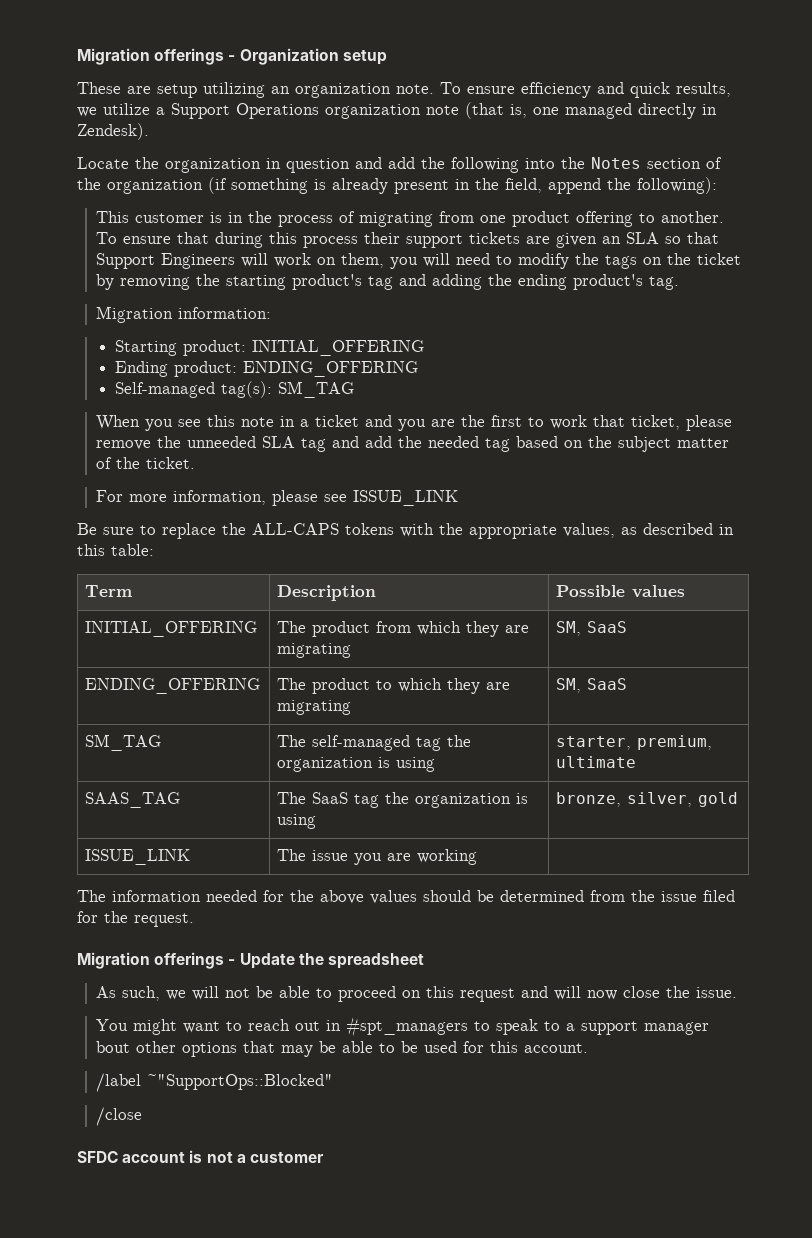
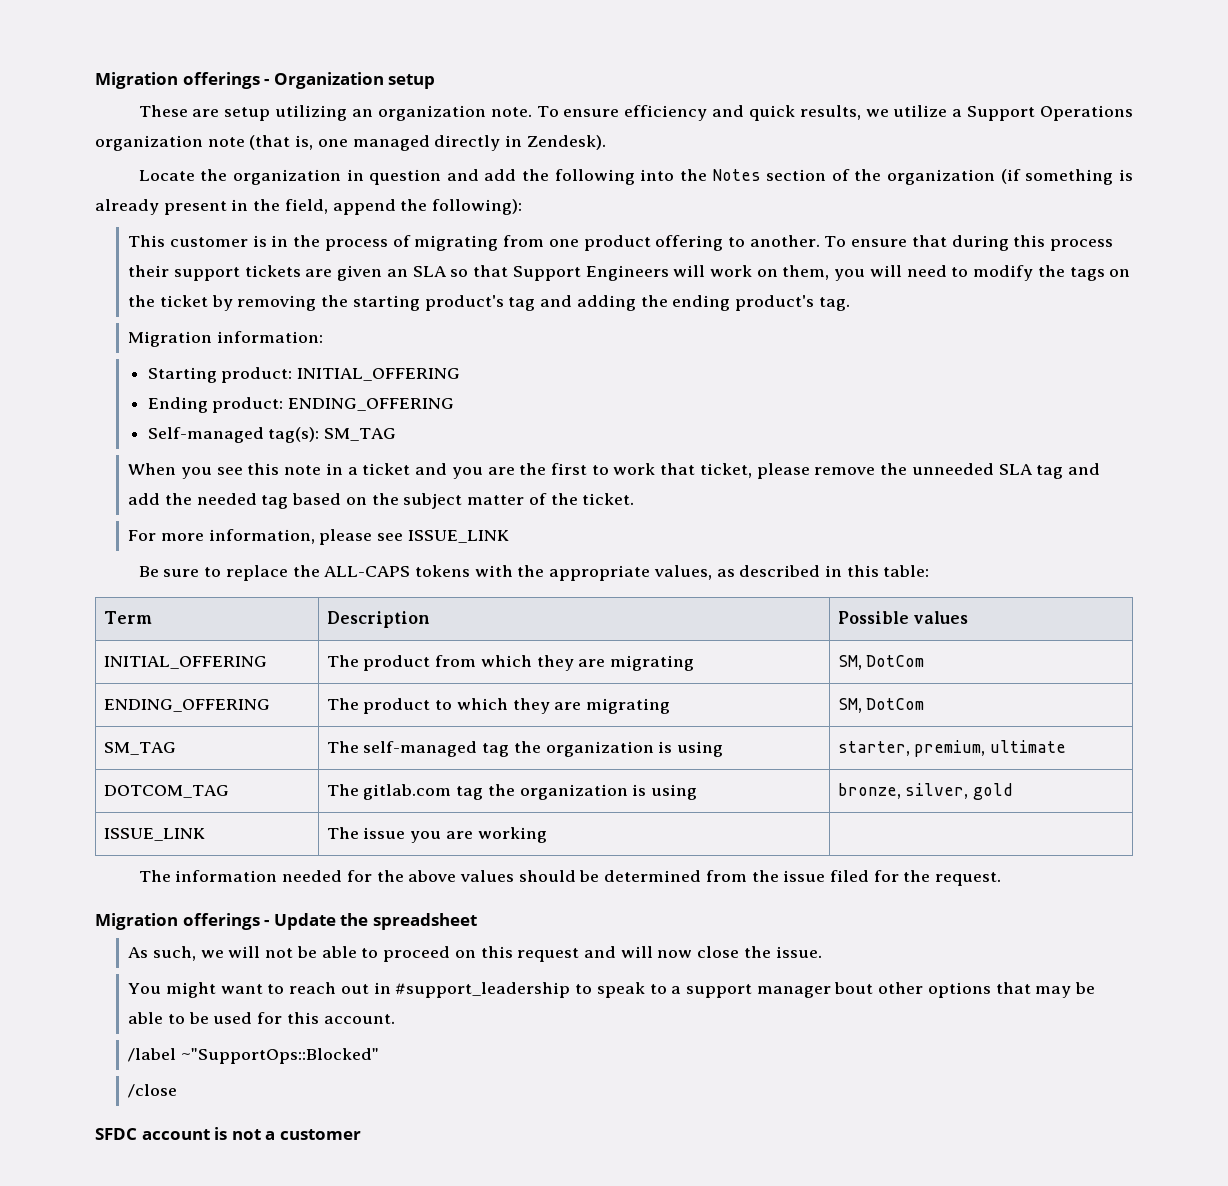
- INITIAL_OFFERING | The product from which they are migrating | SM, SaaS
+ INITIAL_OFFERING | The product from which they are migrating | SM, DotCom
- ENDING_OFFERING | The product to which they are migrating | SM, SaaS
+ ENDING_OFFERING | The product to which they are migrating | SM, DotCom
- SAAS_TAG | The SaaS tag the organization is using | bronze, silver, gold
+ DOTCOM_TAG | The gitlab.com tag the organization is using | bronze, silver, gold
- You might want to reach out in #spt_managers to speak to a support manager bout other options that may be able to be used for this account.
+ You might want to reach out in #support_leadership to speak to a support manager bout other options that may be able to be used for this account.

